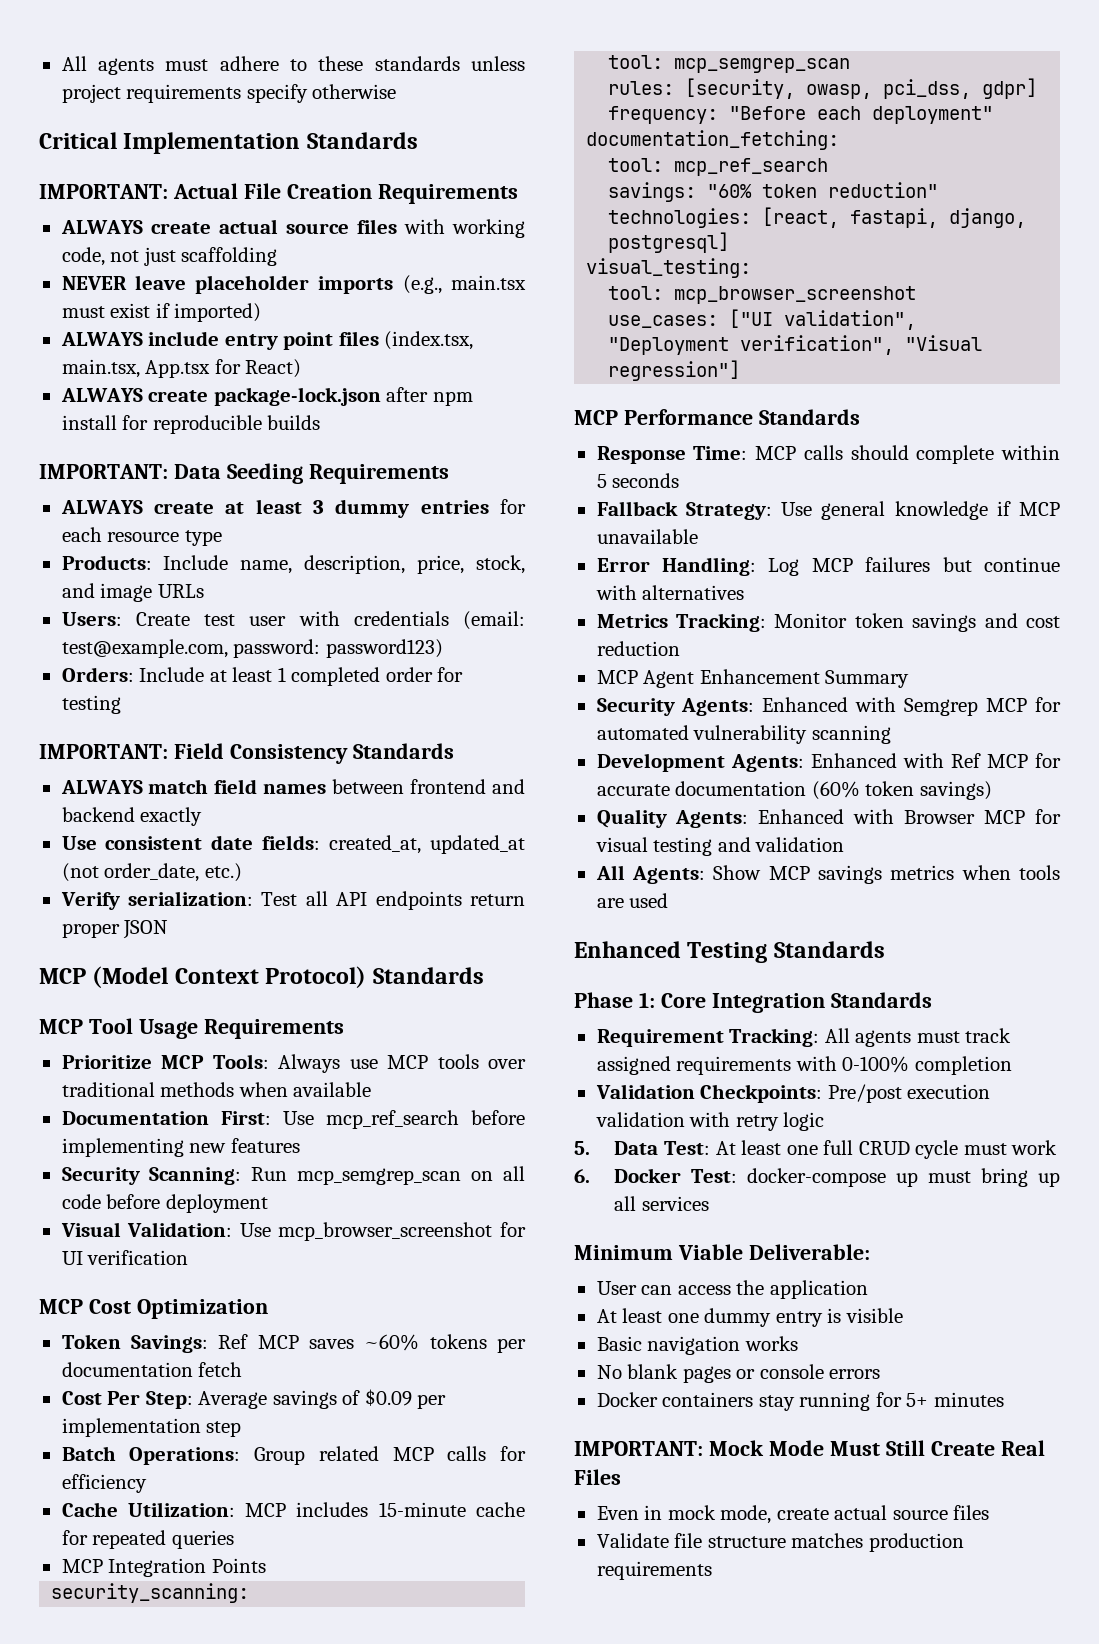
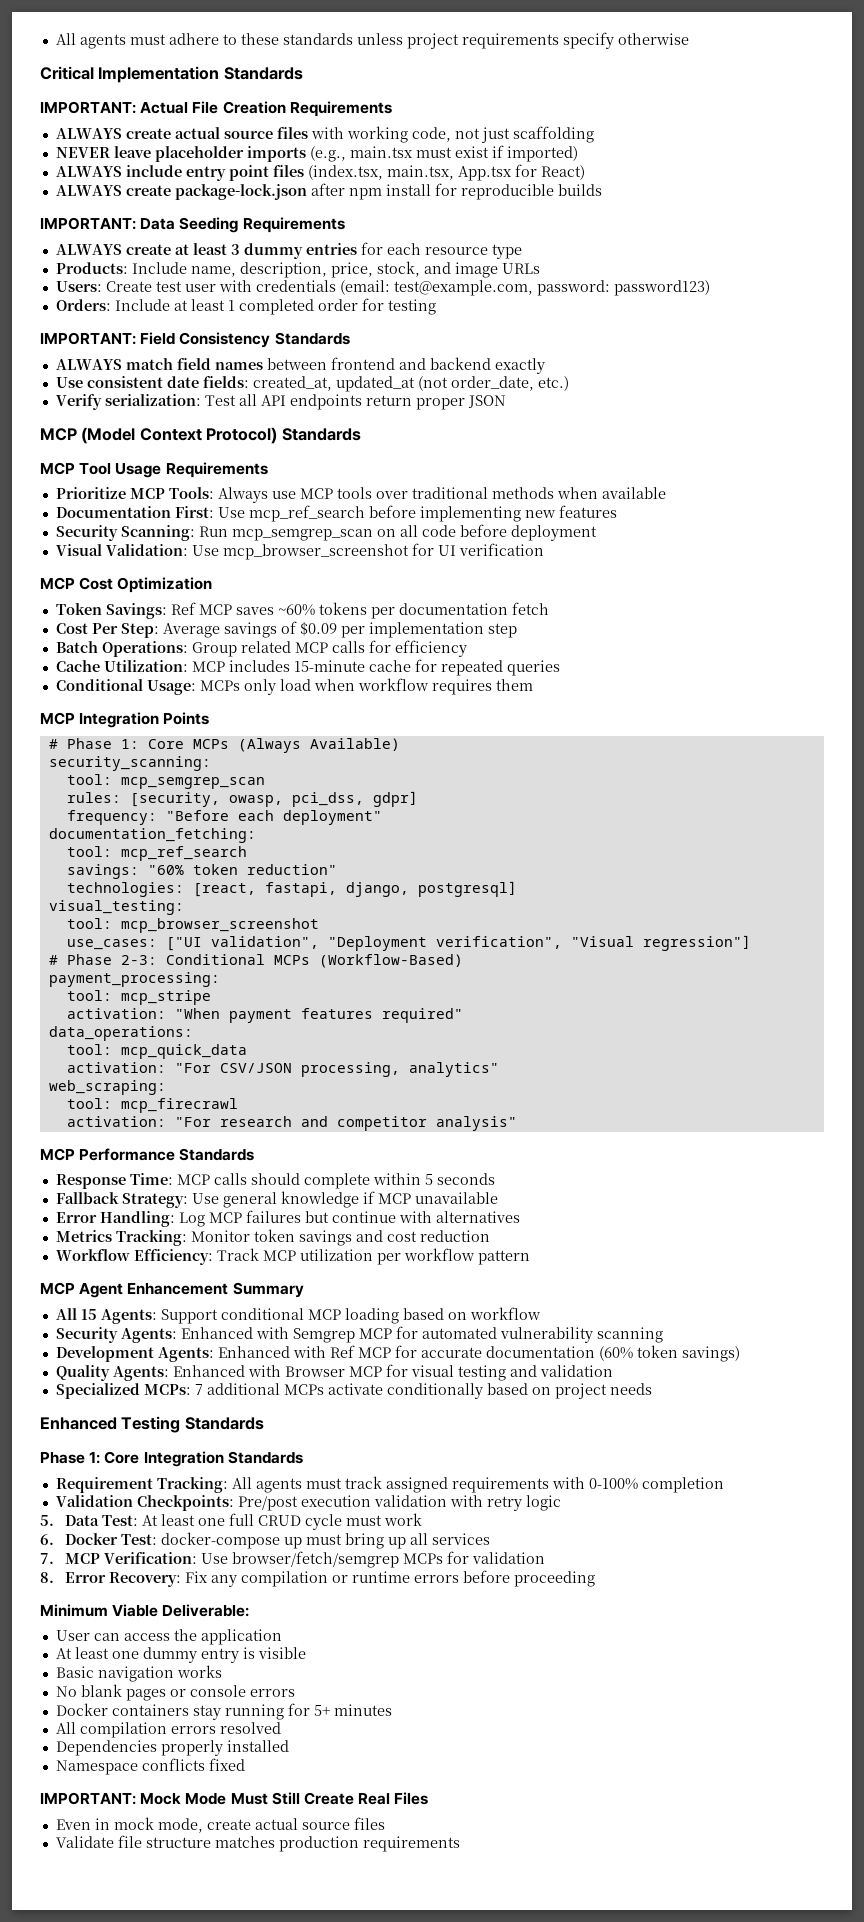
+ Conditional Usage: MCPs only load when workflow requires them
  MCP Integration Points
+ # Phase 1: Core MCPs (Always Available)
+ # Phase 2-3: Conditional MCPs (Workflow-Based)
+ payment_processing:
+ tool: mcp_stripe
+ activation: "When payment features required"
+ data_operations:
+ tool: mcp_quick_data
+ activation: "For CSV/JSON processing, analytics"
+ web_scraping:
+ tool: mcp_firecrawl
+ activation: "For research and competitor analysis"
+ Workflow Efficiency: Track MCP utilization per workflow pattern
  MCP Agent Enhancement Summary
+ All 15 Agents: Support conditional MCP loading based on workflow
- All Agents: Show MCP savings metrics when tools are used
+ Specialized MCPs: 7 additional MCPs activate conditionally based on project needs
+ 7. MCP Verification: Use browser/fetch/semgrep MCPs for validation
+ 8. Error Recovery: Fix any compilation or runtime errors before proceeding
+ All compilation errors resolved
+ Dependencies properly installed
+ Namespace conflicts fixed

